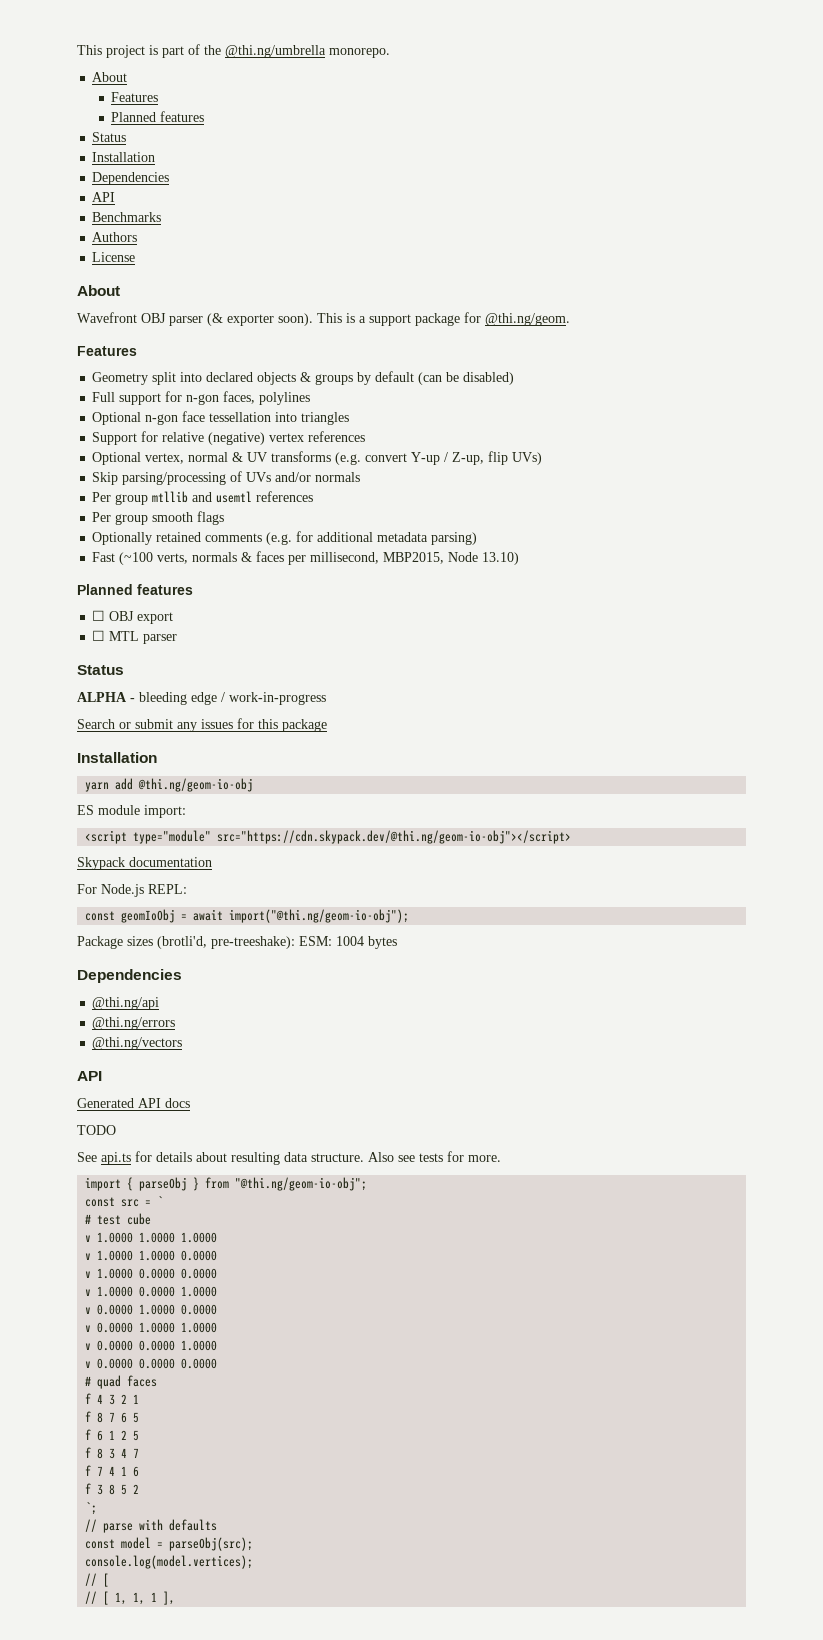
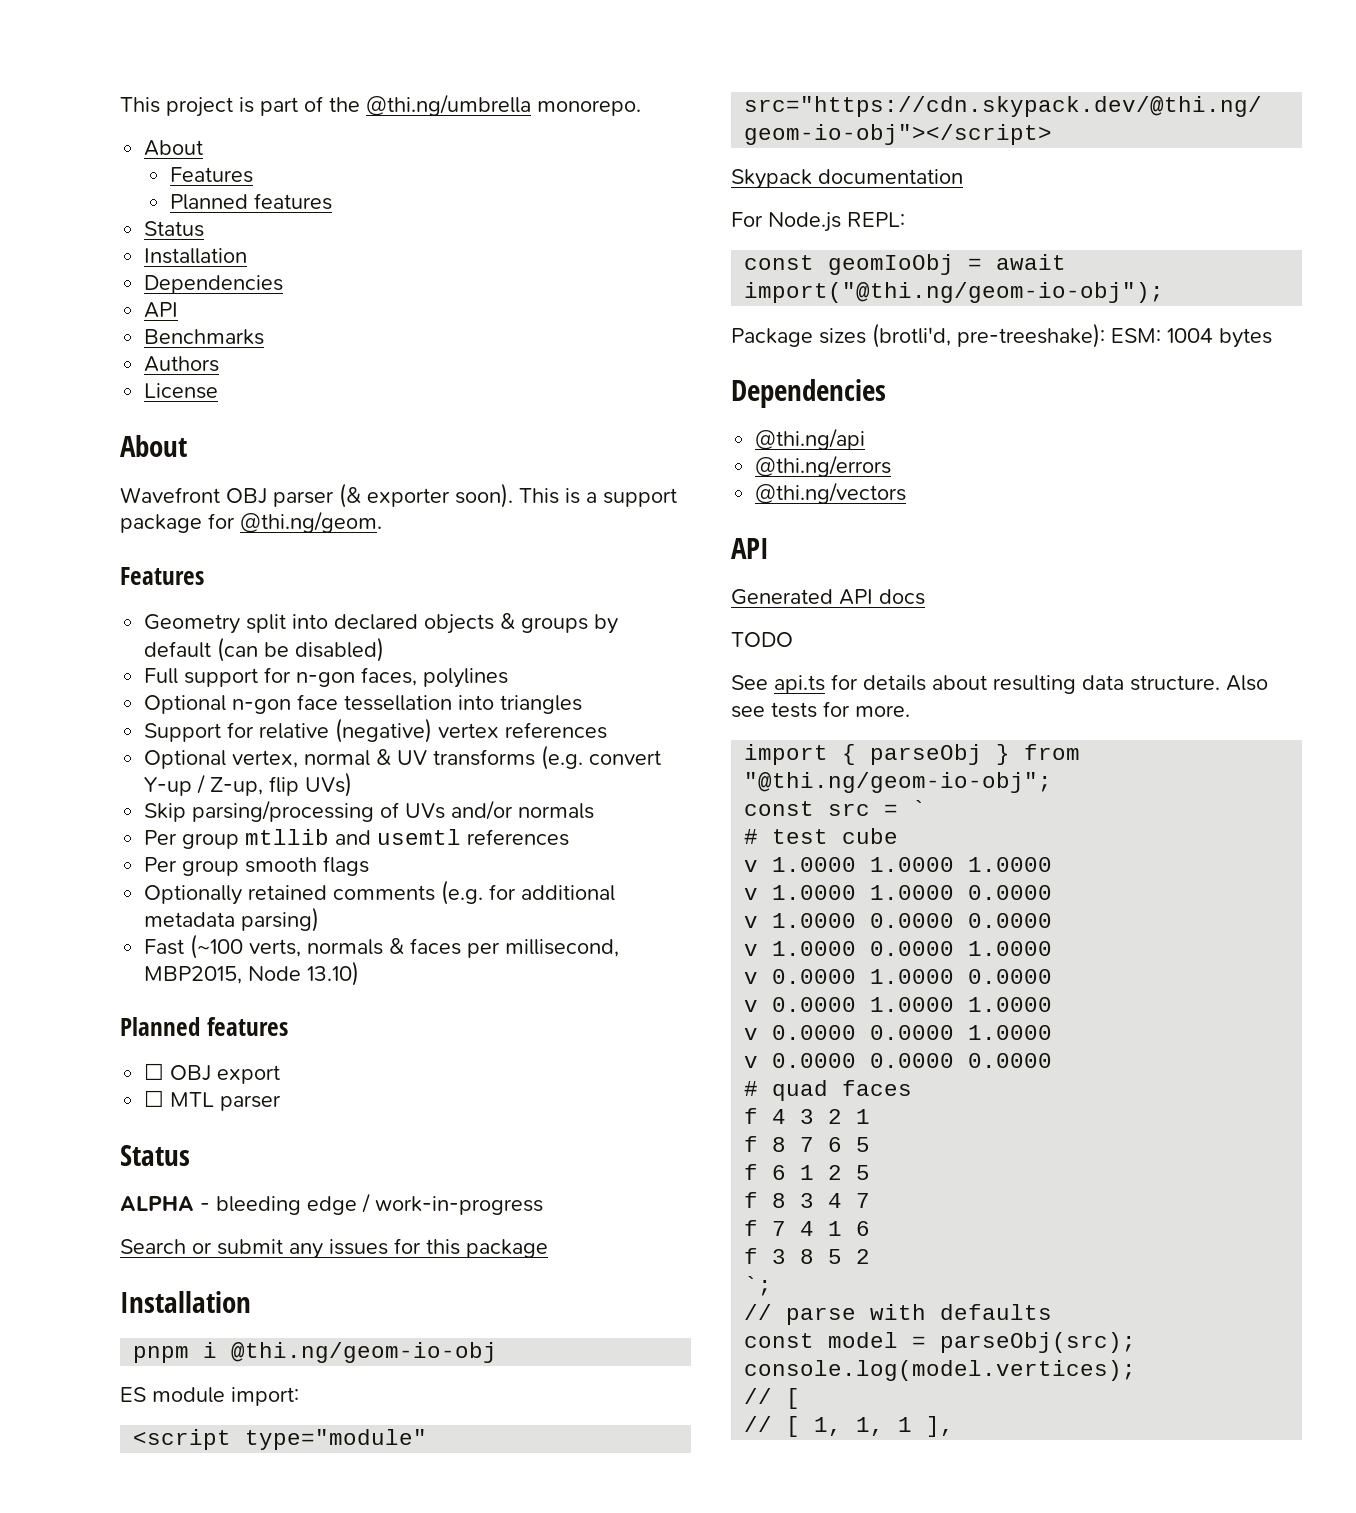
- yarn add @thi.ng/geom-io-obj
+ pnpm i @thi.ng/geom-io-obj

